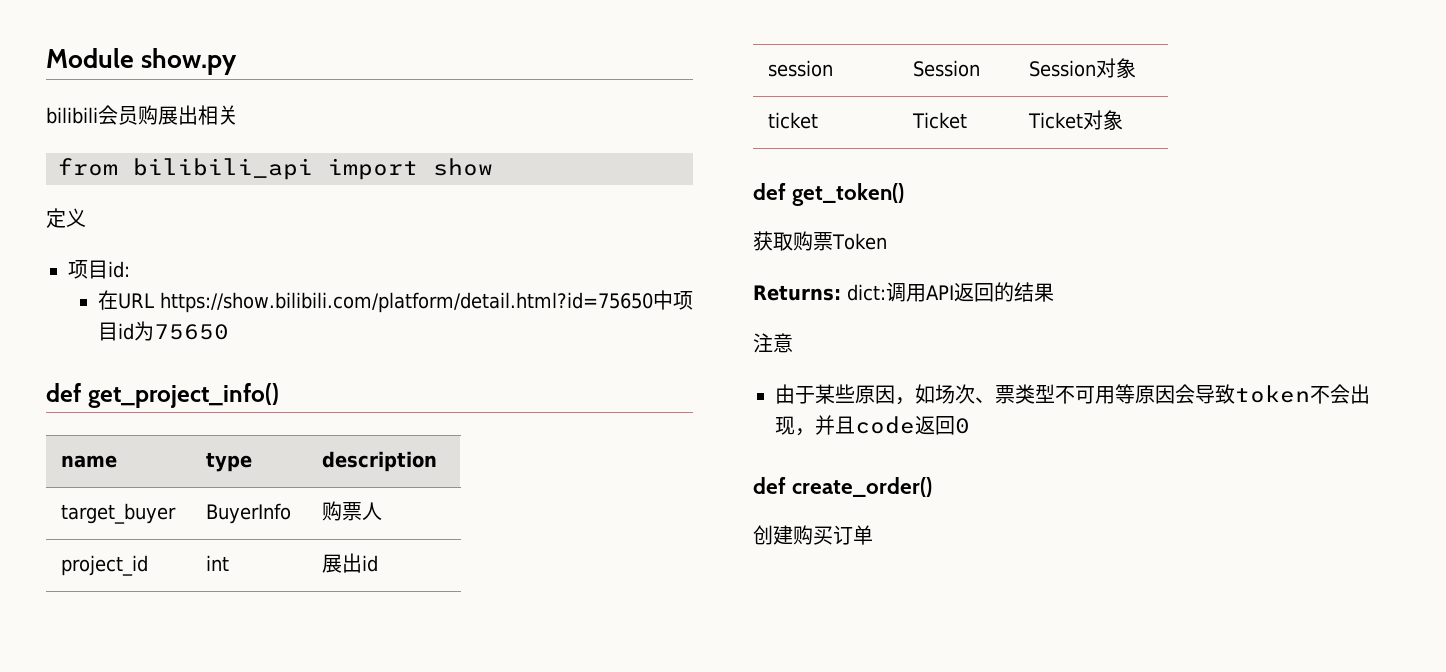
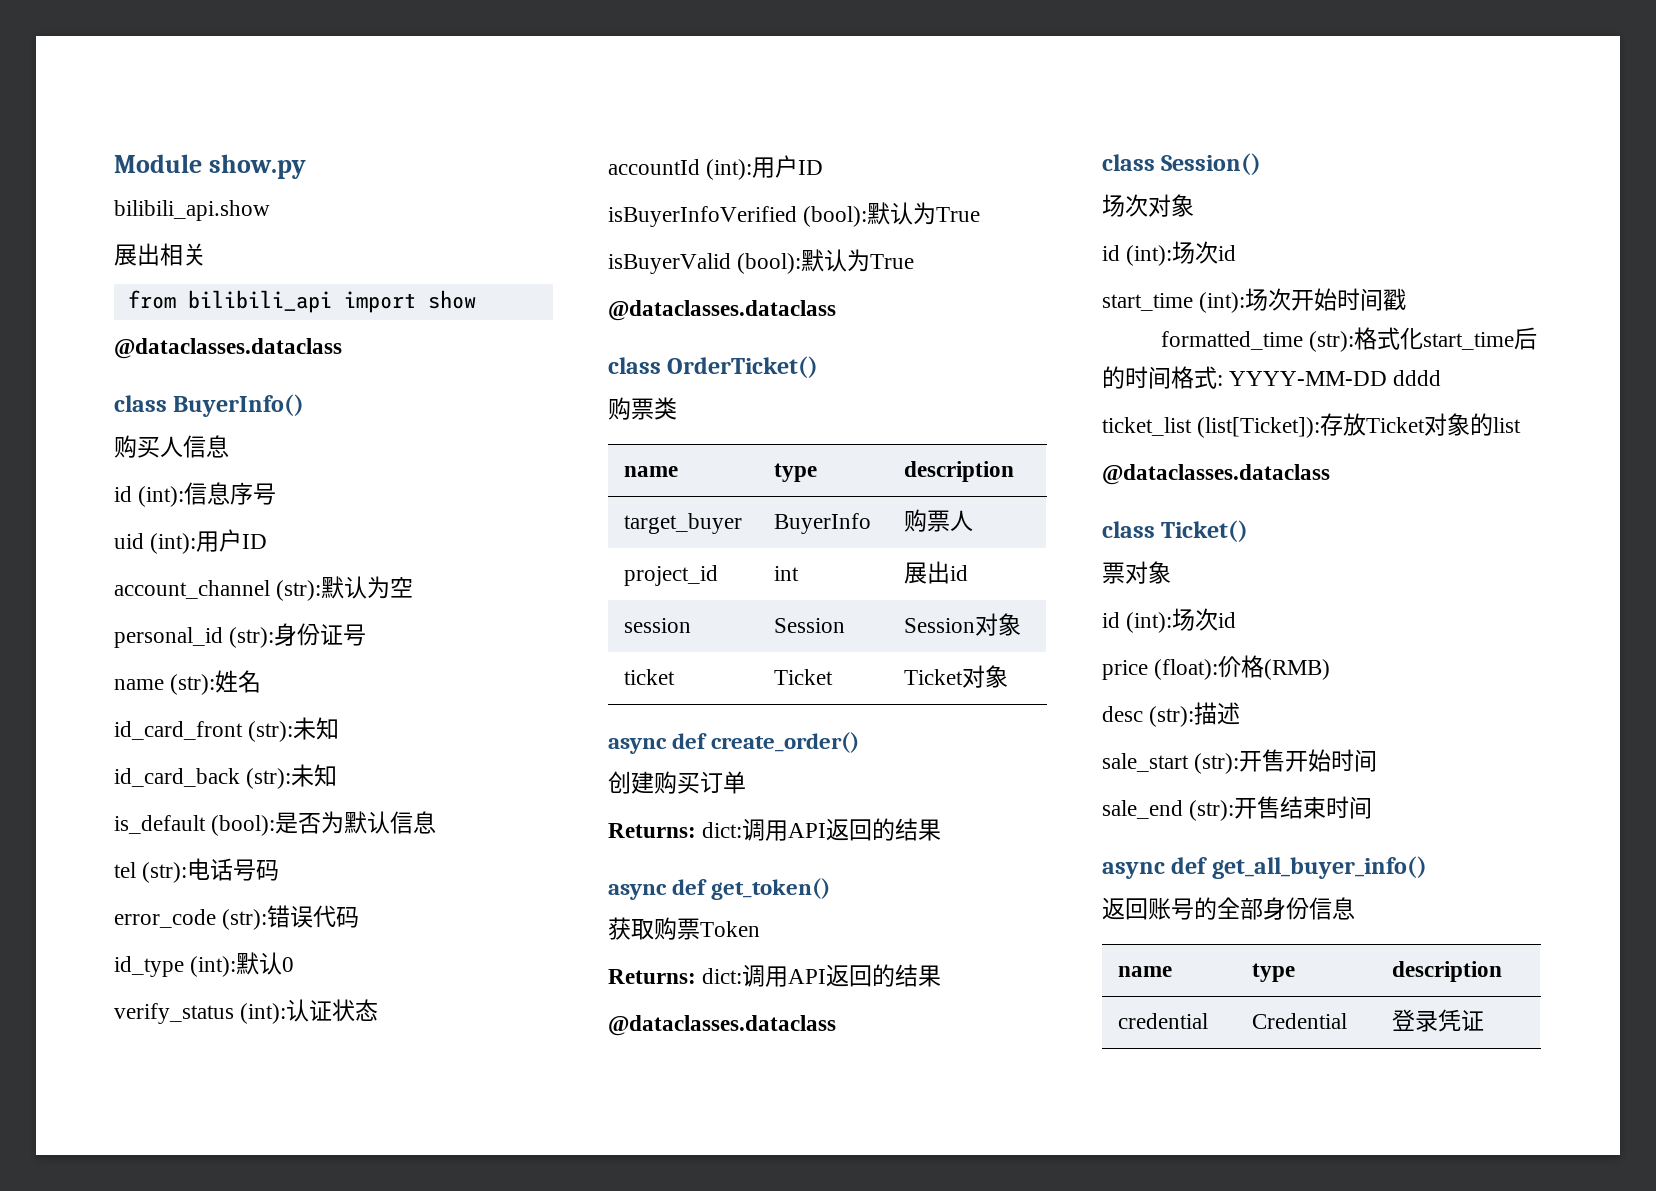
- bilibili会员购展出相关
+ bilibili_api.show
+ 展出相关
  from bilibili_api import show
- 定义
- 项目id:
- 在URL https://show.bilibili.com/platform/detail.html?id=75650中项目id为75650
- def get_project_info()
+ @dataclasses.dataclass
+ class BuyerInfo()
+ 购买人信息
+ id (int):信息序号
+ uid (int):用户ID
+ account_channel (str):默认为空
+ personal_id (str):身份证号
+ name (str):姓名
+ id_card_front (str):未知
+ id_card_back (str):未知
+ is_default (bool):是否为默认信息
+ tel (str):电话号码
+ error_code (str):错误代码
+ id_type (int):默认0
+ verify_status (int):认证状态
+ accountId (int):用户ID
+ isBuyerInfoVerified (bool):默认为True
+ isBuyerValid (bool):默认为True
+ @dataclasses.dataclass
+ class OrderTicket()
+ 购票类
- def get_token()
+ async def create_order()
+ 创建购买订单
+ Returns: dict:调用API返回的结果
+ async def get_token()
  获取购票Token
  Returns: dict:调用API返回的结果
- 注意
- 由于某些原因，如场次、票类型不可用等原因会导致token不会出现，并且code返回0
- def create_order()
- 创建购买订单
+ @dataclasses.dataclass
+ class Session()
+ 场次对象
+ id (int):场次id
+ start_time (int):场次开始时间戳
+ formatted_time (str):格式化start_time后的时间格式: YYYY-MM-DD dddd
+ ticket_list (list[Ticket]):存放Ticket对象的list
+ @dataclasses.dataclass
+ class Ticket()
+ 票对象
+ id (int):场次id
+ price (float):价格(RMB)
+ desc (str):描述
+ sale_start (str):开售开始时间
+ sale_end (str):开售结束时间
+ async def get_all_buyer_info()
+ 返回账号的全部身份信息
+ name | type | description
+ credential | Credential | 登录凭证

